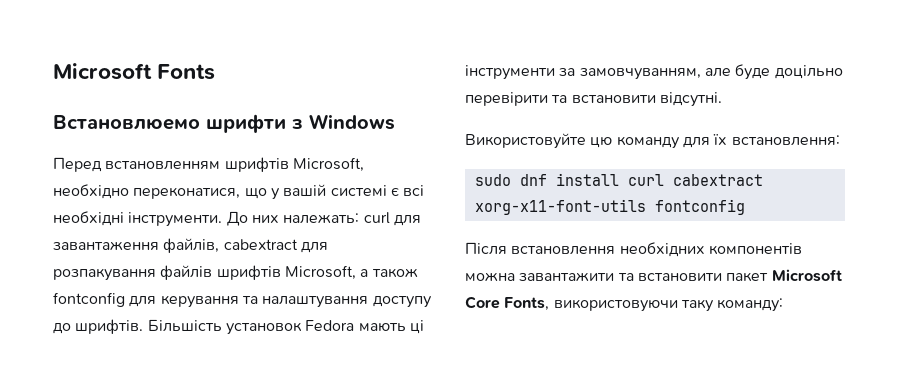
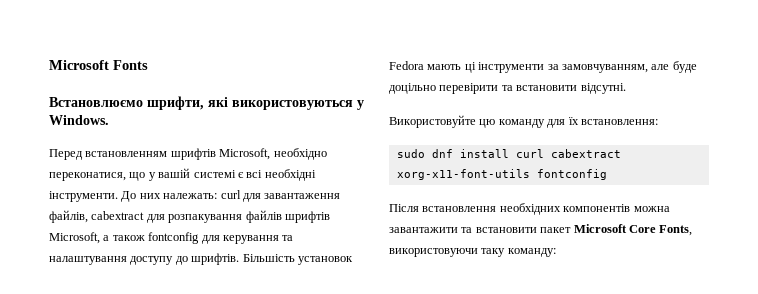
- Встановлюемо шрифти з Windows
+ Встановлюємо шрифти, які використовуються у Windows.

